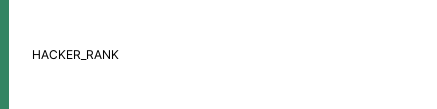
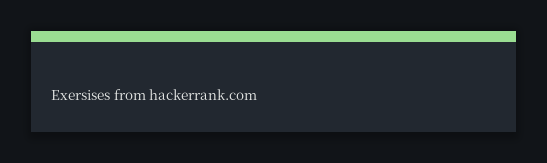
- HACKER_RANK
+ Exersises from hackerrank.com

